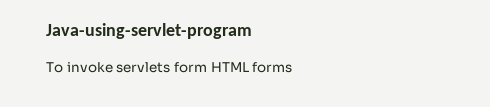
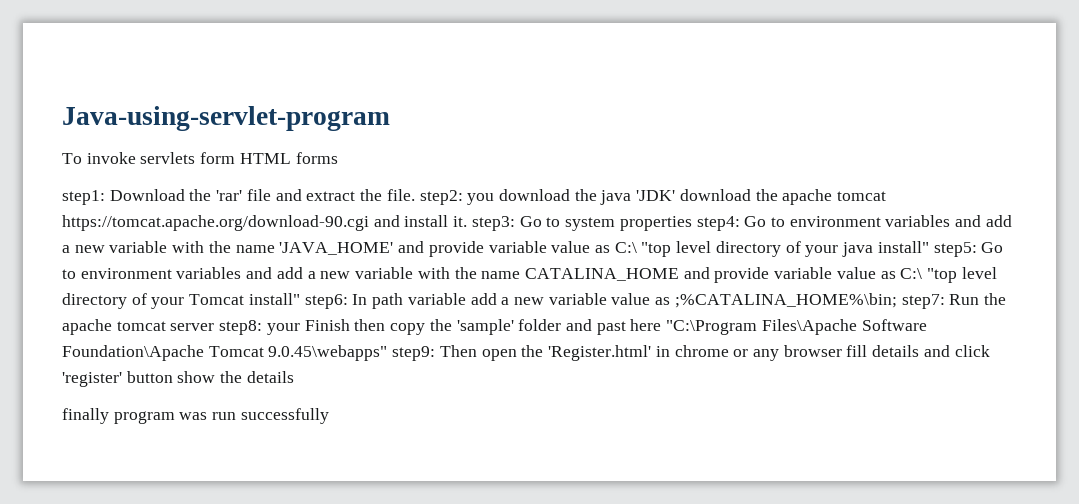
+ step1: Download the 'rar' file and extract the file. step2: you download the java 'JDK' download the apache tomcat https://tomcat.apache.org/download-90.cgi and install it. step3: Go to system properties step4: Go to environment variables and add a new variable with the name 'JAVA_HOME' and provide variable value as C:\ "top level directory of your java install" step5: Go to environment variables and add a new variable with the name CATALINA_HOME and provide variable value as C:\ "top level directory of your Tomcat install" step6: In path variable add a new variable value as ;%CATALINA_HOME%\bin; step7: Run the apache tomcat server step8: your Finish then copy the 'sample' folder and past here "C:\Program Files\Apache Software Foundation\Apache Tomcat 9.0.45\webapps" step9: Then open the 'Register.html' in chrome or any browser fill details and click 'register' button show the details
+ finally program was run successfully

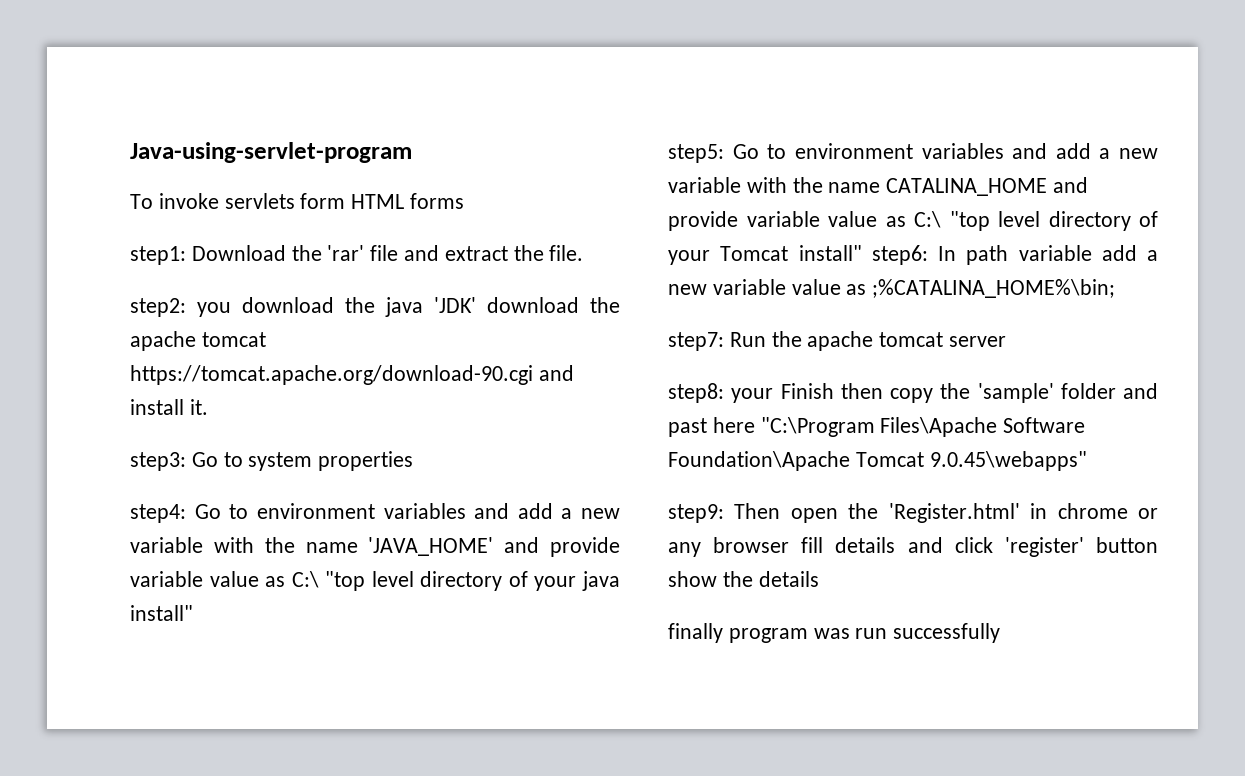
- Download the 'rar' file and extract the file. step2:
+ Download the 'rar' file and extract the file.
+ step2:
- you download the java 'JDK' download the apache tomcat https://tomcat.apache.org/download-90.cgi and install it. step3:
+ you download the java 'JDK' download the apache tomcat https://tomcat.apache.org/download-90.cgi and install it.
+ step3:
- Go to system properties step4:
+ Go to system properties
+ step4:
- Go to environment variables and add a new variable with the name 'JAVA_HOME' and provide variable value as C:\ "top level directory of your java install" step5:
+ Go to environment variables and add a new variable with the name 'JAVA_HOME' and provide variable value as C:\ "top level directory of your java install"
+ step5:
- In path variable add a new variable value as ;%CATALINA_HOME%\bin; step7:
+ In path variable add a new variable value as ;%CATALINA_HOME%\bin;
+ step7:
- Run the apache tomcat server step8:
+ Run the apache tomcat server
+ step8:
- your Finish then copy the 'sample' folder and past here "C:\Program Files\Apache Software Foundation\Apache Tomcat 9.0.45\webapps" step9:
+ your Finish then copy the 'sample' folder and past here "C:\Program Files\Apache Software Foundation\Apache Tomcat 9.0.45\webapps"
+ step9:

